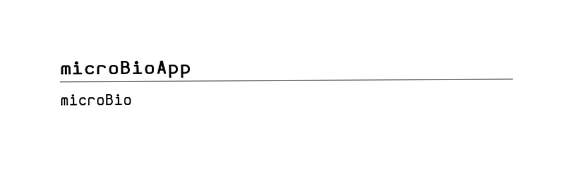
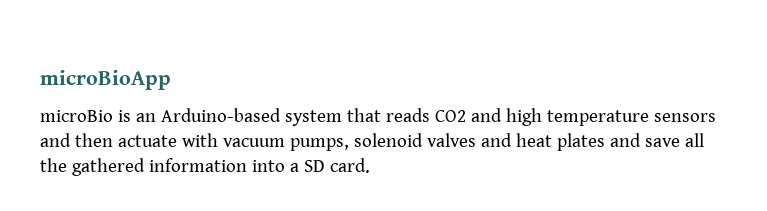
- microBio
+ microBio is an Arduino-based system that reads CO2 and high temperature sensors and then actuate with vacuum pumps, solenoid valves and heat plates and save all the gathered information into a SD card.

